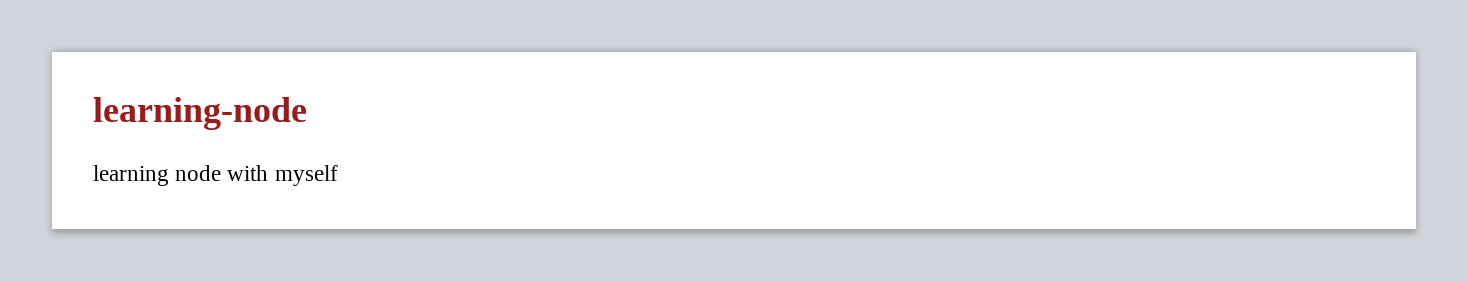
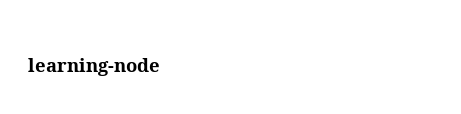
- learning node with myself

